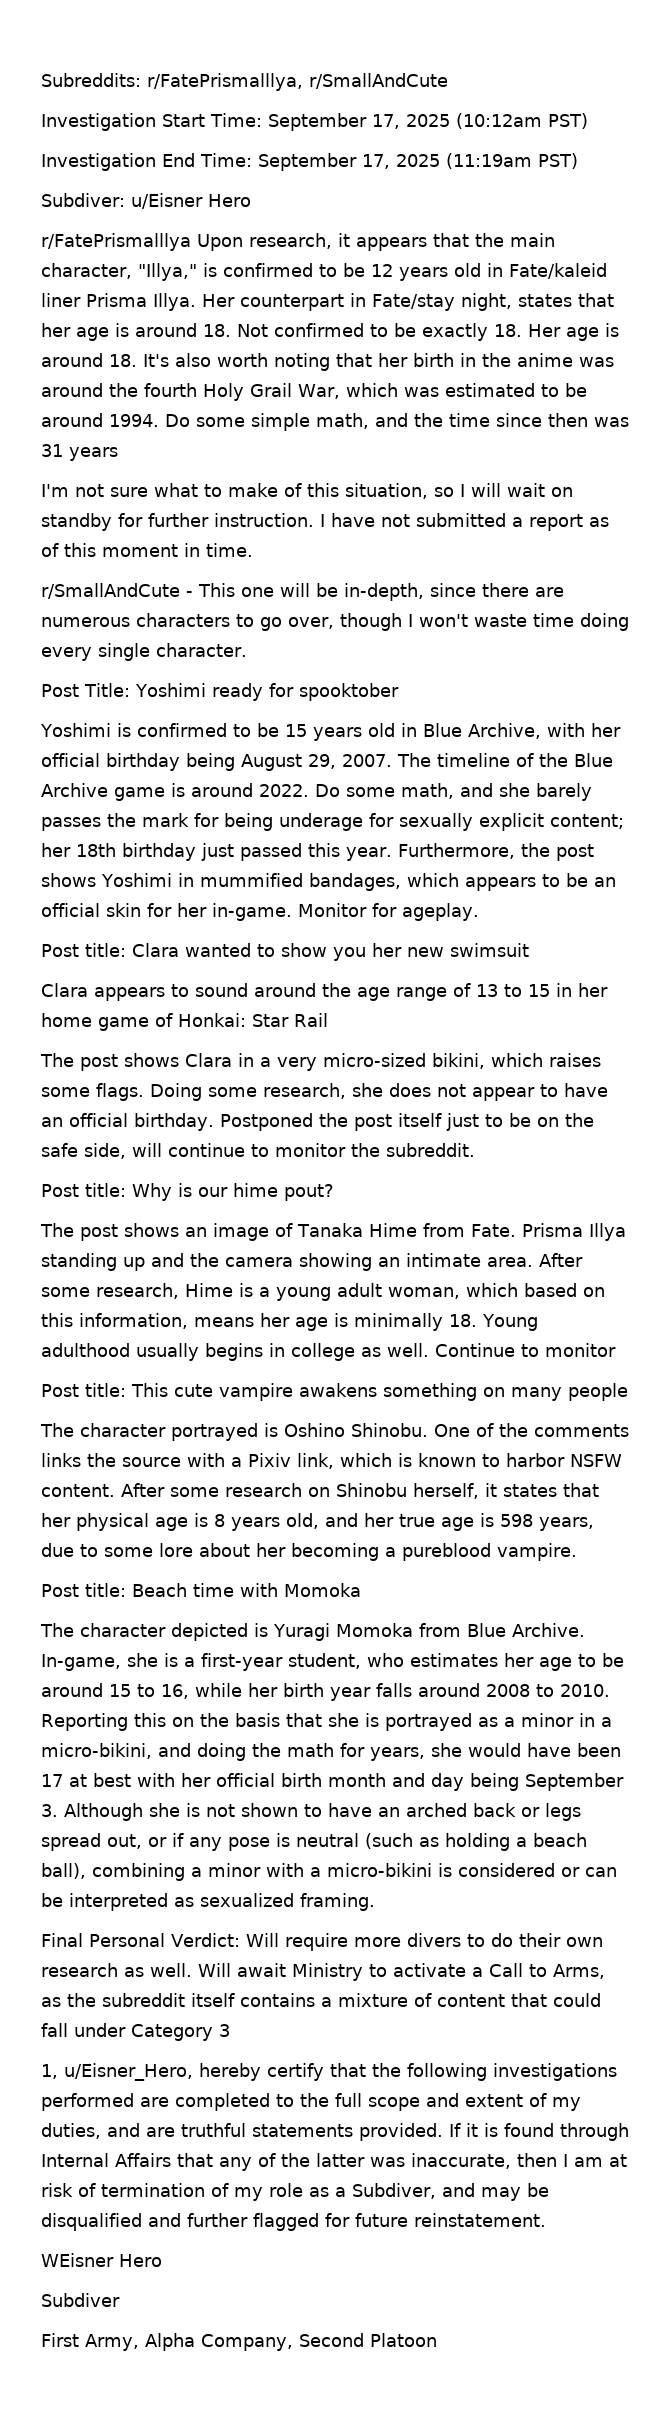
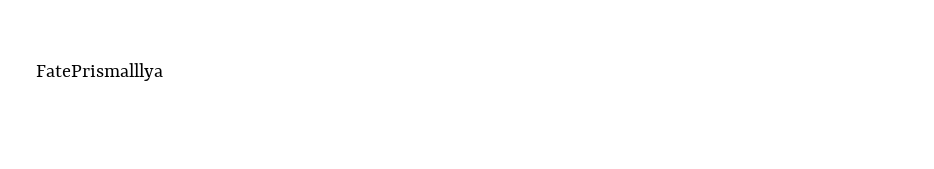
- Subreddits: r/FatePrismalllya, r/SmallAndCute
- Investigation Start Time: September 17, 2025 (10:12am PST)
- Investigation End Time: September 17, 2025 (11:19am PST)
- Subdiver: u/Eisner Hero
- r/FatePrismalllya Upon research, it appears that the main character, "Illya," is confirmed to be 12 years old in Fate/kaleid liner Prisma Illya. Her counterpart in Fate/stay night, states that her age is around 18. Not confirmed to be exactly 18. Her age is around 18. It's also worth noting that her birth in the anime was around the fourth Holy Grail War, which was estimated to be around 1994. Do some simple math, and the time since then was 31 years
- I'm not sure what to make of this situation, so I will wait on standby for further instruction. I have not submitted a report as of this moment in time.
- r/SmallAndCute - This one will be in-depth, since there are numerous characters to go over, though I won't waste time doing every single character.
- Post Title: Yoshimi ready for spooktober
- Yoshimi is confirmed to be 15 years old in Blue Archive, with her official birthday being August 29, 2007. The timeline of the Blue Archive game is around 2022. Do some math, and she barely passes the mark for being underage for sexually explicit content; her 18th birthday just passed this year. Furthermore, the post shows Yoshimi in mummified bandages, which appears to be an official skin for her in-game. Monitor for ageplay.
- Post title: Clara wanted to show you her new swimsuit
- Clara appears to sound around the age range of 13 to 15 in her home game of Honkai: Star Rail
- The post shows Clara in a very micro-sized bikini, which raises some flags. Doing some research, she does not appear to have an official birthday. Postponed the post itself just to be on the safe side, will continue to monitor the subreddit.
- Post title: Why is our hime pout?
- The post shows an image of Tanaka Hime from Fate. Prisma Illya standing up and the camera showing an intimate area. After some research, Hime is a young adult woman, which based on this information, means her age is minimally 18. Young adulthood usually begins in college as well. Continue to monitor
- Post title: This cute vampire awakens something on many people
- The character portrayed is Oshino Shinobu. One of the comments links the source with a Pixiv link, which is known to harbor NSFW content. After some research on Shinobu herself, it states that her physical age is 8 years old, and her true age is 598 years, due to some lore about her becoming a pureblood vampire.
- Post title: Beach time with Momoka
- The character depicted is Yuragi Momoka from Blue Archive. In-game, she is a first-year student, who estimates her age to be around 15 to 16, while her birth year falls around 2008 to 2010. Reporting this on the basis that she is portrayed as a minor in a micro-bikini, and doing the math for years, she would have been 17 at best with her official birth month and day being September 3. Although she is not shown to have an arched back or legs spread out, or if any pose is neutral (such as holding a beach ball), combining a minor with a micro-bikini is considered or can be interpreted as sexualized framing.
- Final Personal Verdict: Will require more divers to do their own research as well. Will await Ministry to activate a Call to Arms, as the subreddit itself contains a mixture of content that could fall under Category 3
- 1, u/Eisner_Hero, hereby certify that the following investigations performed are completed to the full scope and extent of my duties, and are truthful statements provided. If it is found through Internal Affairs that any of the latter was inaccurate, then I am at risk of termination of my role as a Subdiver, and may be disqualified and further flagged for future reinstatement.
- WEisner Hero
- Subdiver
- First Army, Alpha Company, Second Platoon
+ FatePrismalllya

